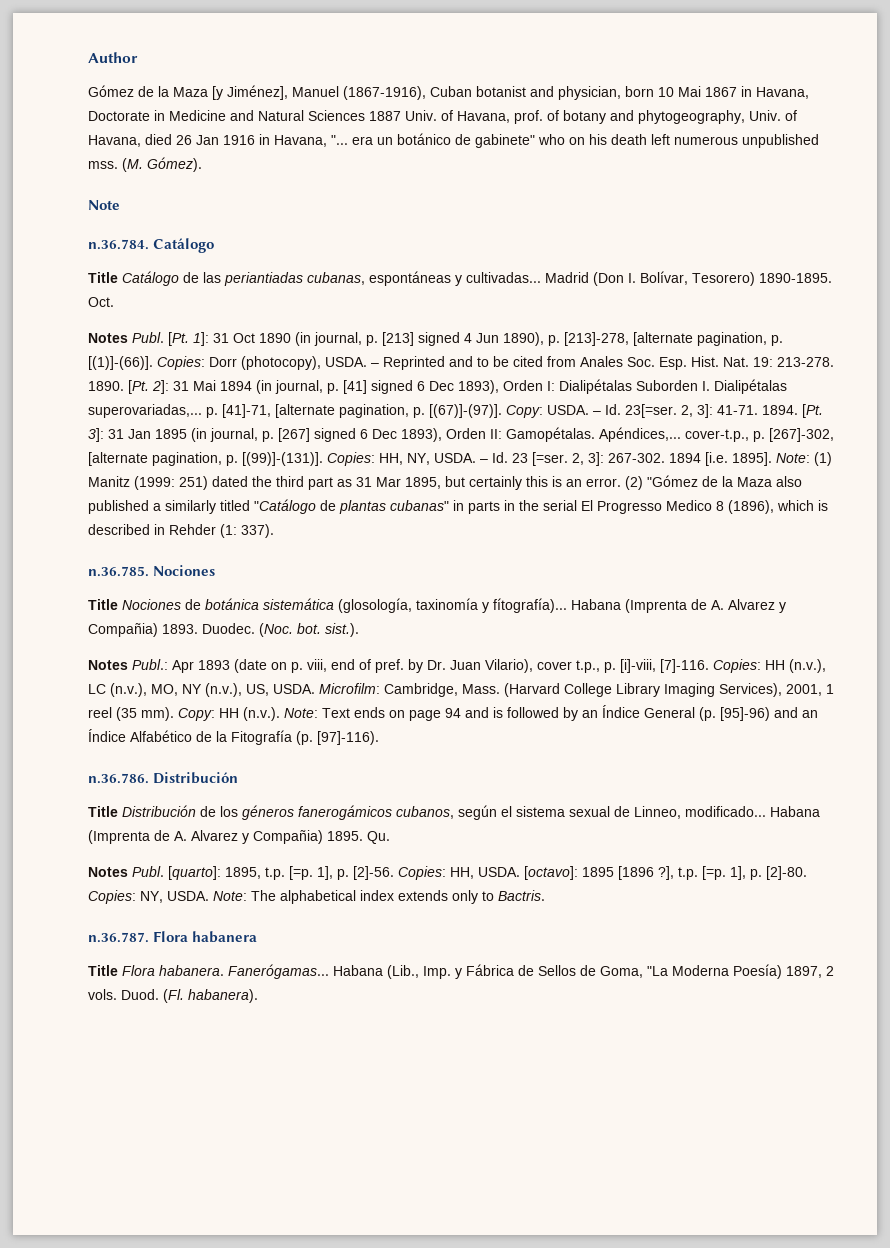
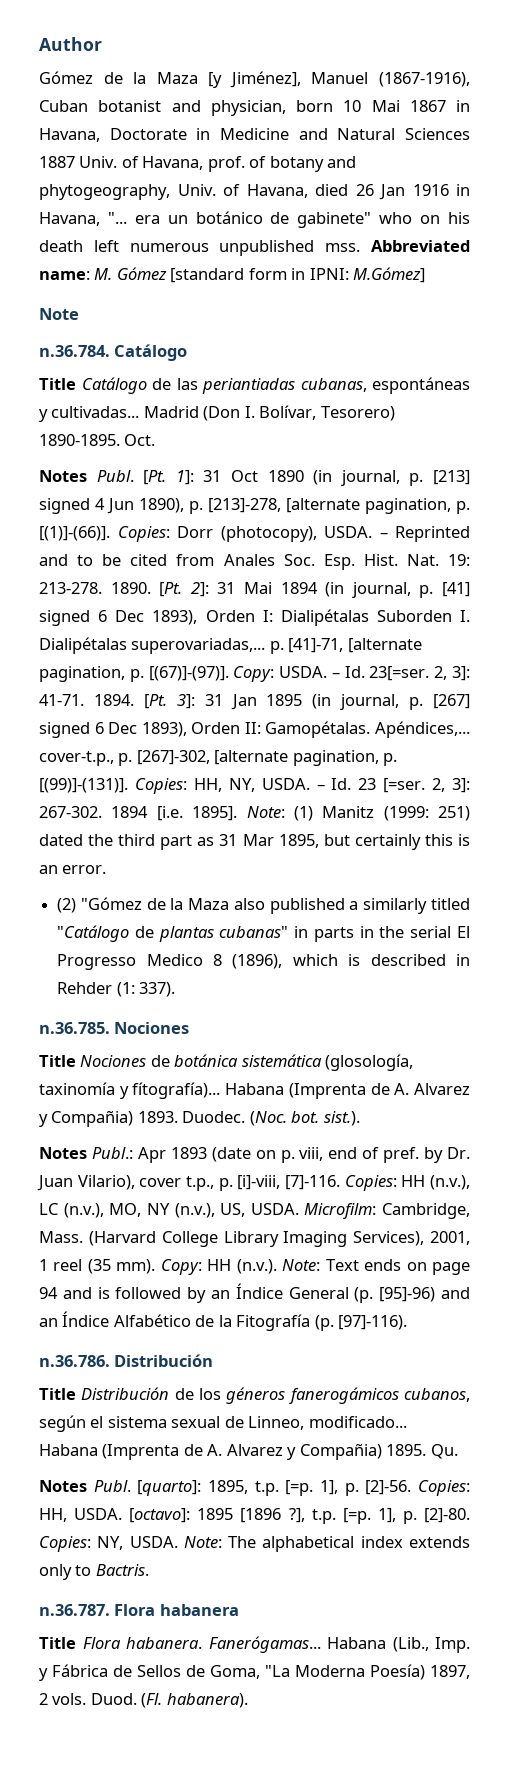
- (M. Gómez).
+ Abbreviated name: M. Gómez [standard form in IPNI: M.Gómez]
- Note: (1) Manitz (1999: 251) dated the third part as 31 Mar 1895, but certainly this is an error. (2) "Gómez de la Maza also published a similarly titled "Catálogo de plantas cubanas" in parts in the serial El Progresso Medico 8 (1896), which is described in Rehder (1: 337).
+ Note: (1) Manitz (1999: 251) dated the third part as 31 Mar 1895, but certainly this is an error.
+ (2) "Gómez de la Maza also published a similarly titled "Catálogo de plantas cubanas" in parts in the serial El Progresso Medico 8 (1896), which is described in Rehder (1: 337).

